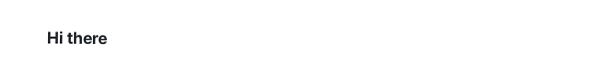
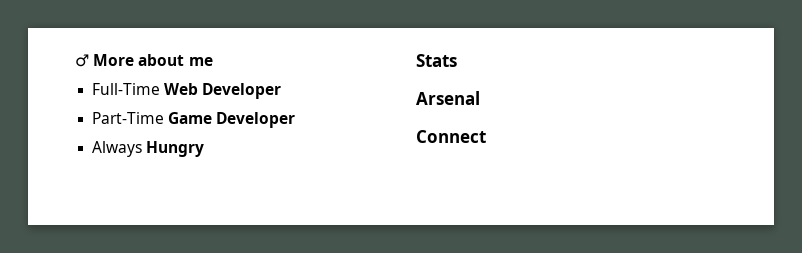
- Hi there
+ ♂ More about me
+ Full-Time Web Developer
+ Part-Time Game Developer
+ Always Hungry
+ Stats
+ Arsenal
+ Connect

